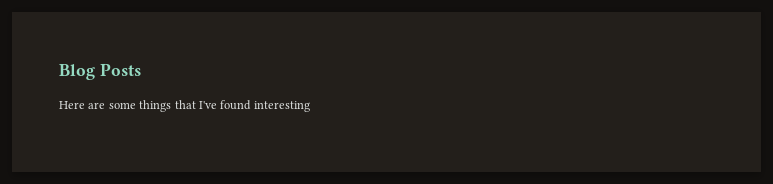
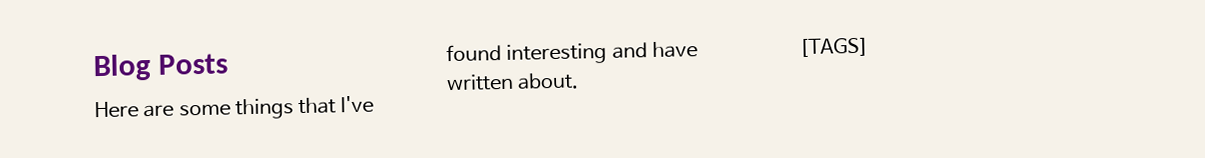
- Here are some things that I've found interesting
+ Here are some things that I've found interesting and have written about.
+ [TAGS]

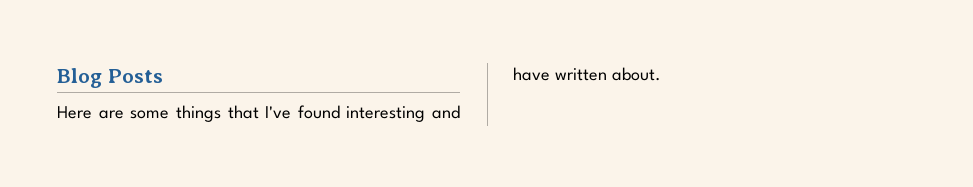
- [TAGS]

